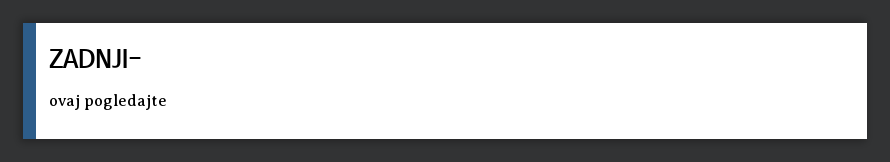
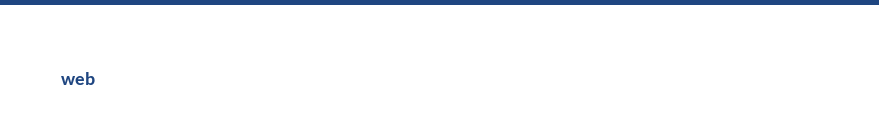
- ZADNJI-
- ovaj pogledajte
+ web

